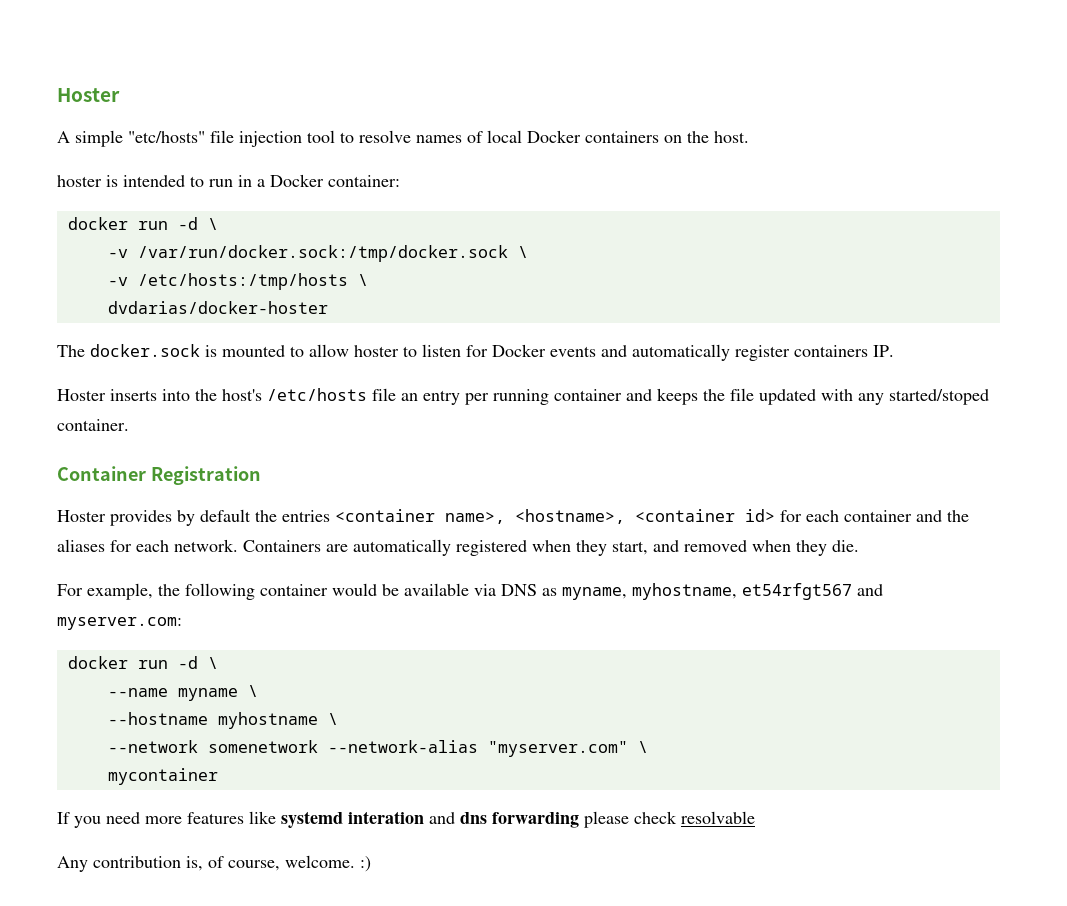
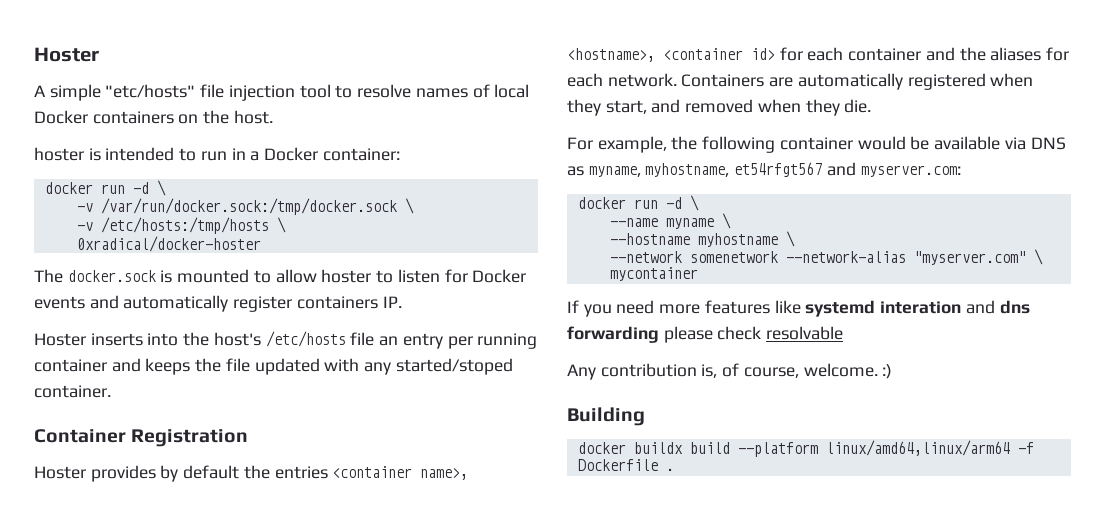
- dvdarias/docker-hoster
+ 0xradical/docker-hoster
+ Building
+ docker buildx build --platform linux/amd64,linux/arm64 -f Dockerfile .

